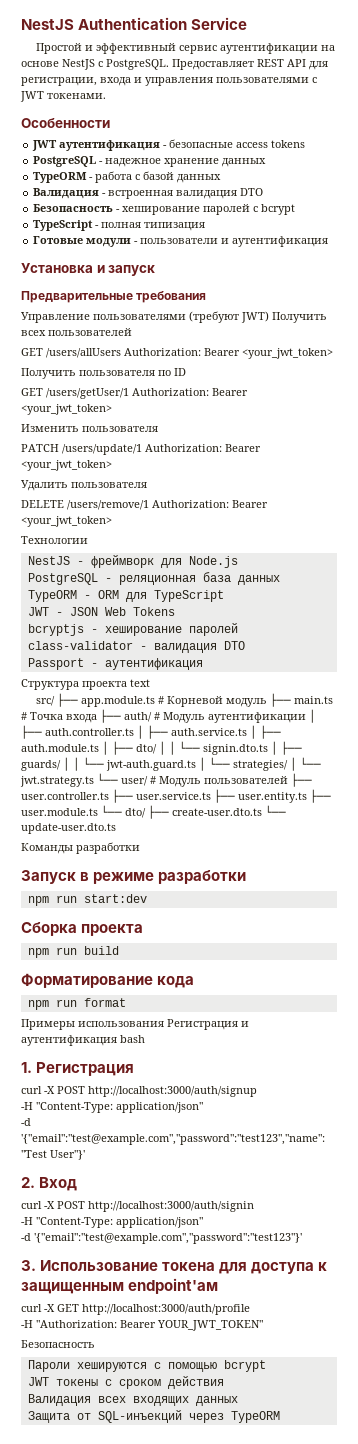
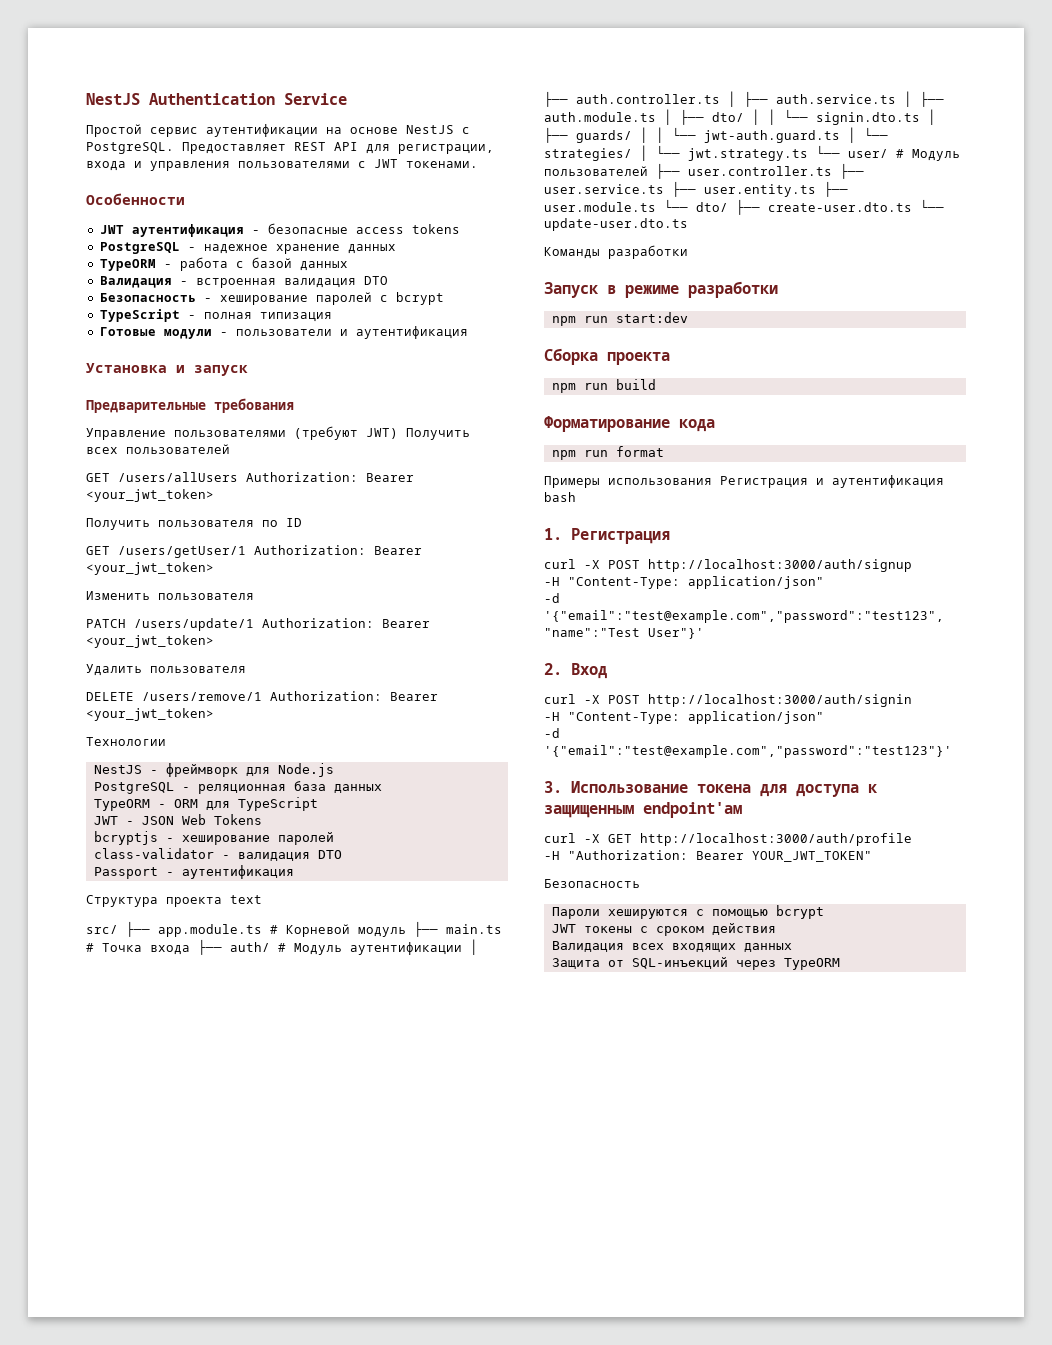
- Простой и эффективный сервис аутентификации на основе NestJS с PostgreSQL.
+ Простой сервис аутентификации на основе NestJS с PostgreSQL.

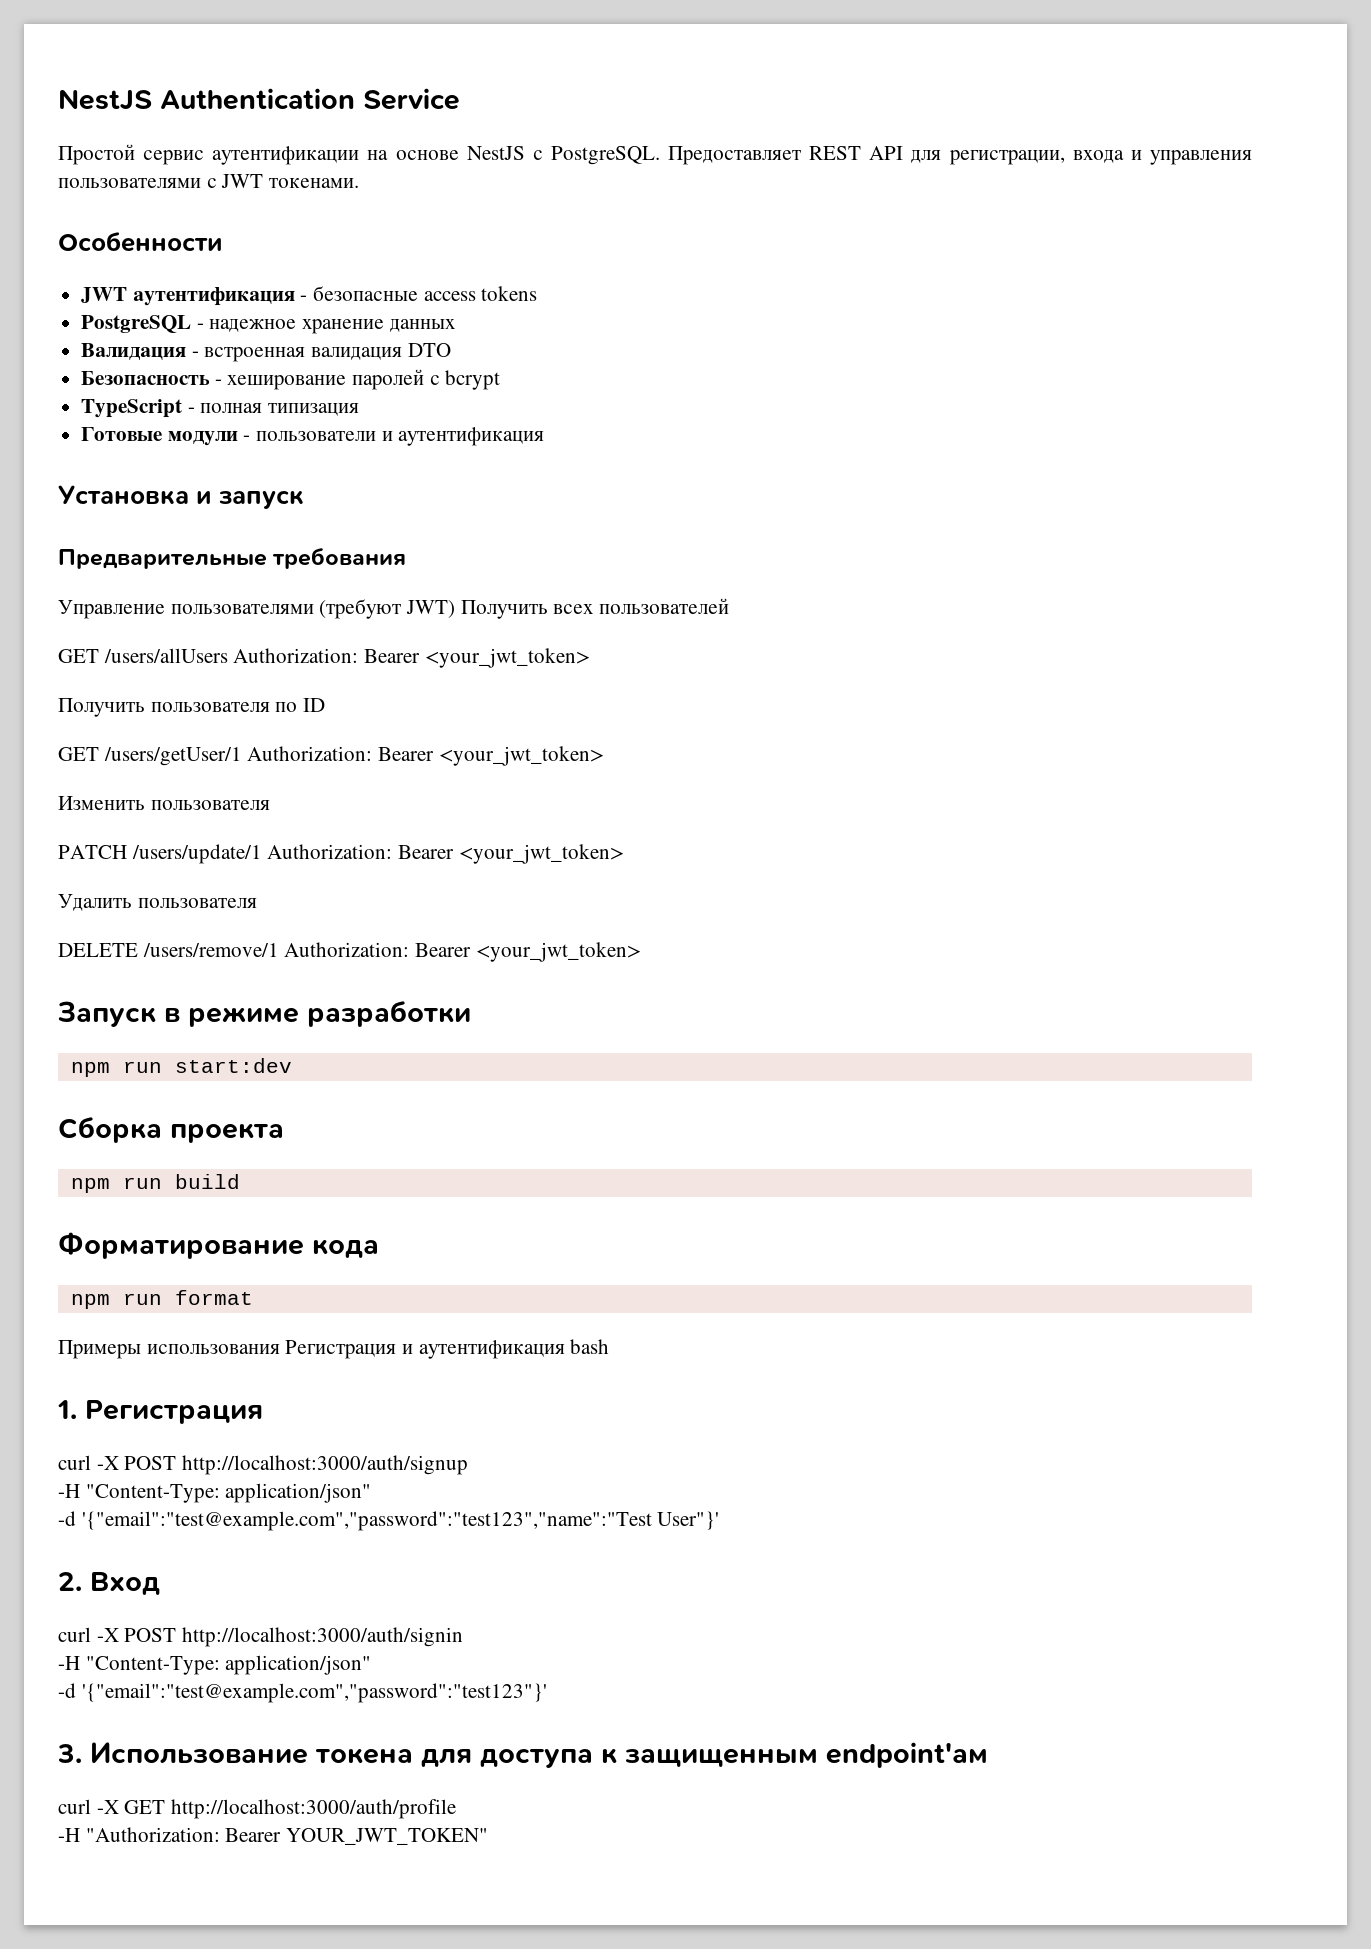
- TypeORM - работа с базой данных
- Технологии
- NestJS - фреймворк для Node.js
- PostgreSQL - реляционная база данных
- TypeORM - ORM для TypeScript
- JWT - JSON Web Tokens
- bcryptjs - хеширование паролей
- class-validator - валидация DTO
- Passport - аутентификация
- Структура проекта text
- src/ ├── app.module.ts # Корневой модуль ├── main.ts # Точка входа ├── auth/ # Модуль аутентификации │ ├── auth.controller.ts │ ├── auth.service.ts │ ├── auth.module.ts │ ├── dto/ │ │ └── signin.dto.ts │ ├── guards/ │ │ └── jwt-auth.guard.ts │ └── strategies/ │ └── jwt.strategy.ts └── user/ # Модуль пользователей ├── user.controller.ts ├── user.service.ts ├── user.entity.ts ├── user.module.ts └── dto/ ├── create-user.dto.ts └── update-user.dto.ts
- Команды разработки
  -H "Authorization: Bearer YOUR_JWT_TOKEN"
- Безопасность
- Пароли хешируются с помощью bcrypt
- JWT токены с сроком действия
- Валидация всех входящих данных
- Защита от SQL-инъекций через TypeORM

